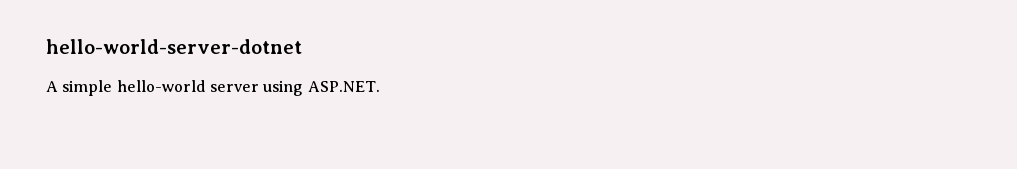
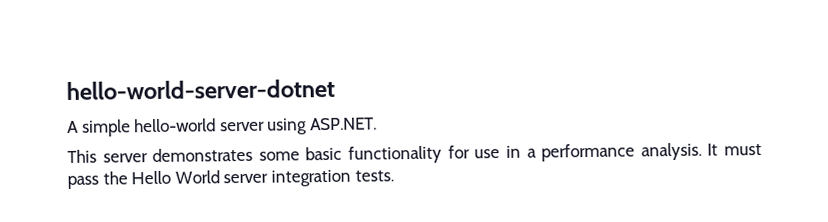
+ This server demonstrates some basic functionality for use in a performance analysis. It must pass the Hello World server integration tests.

